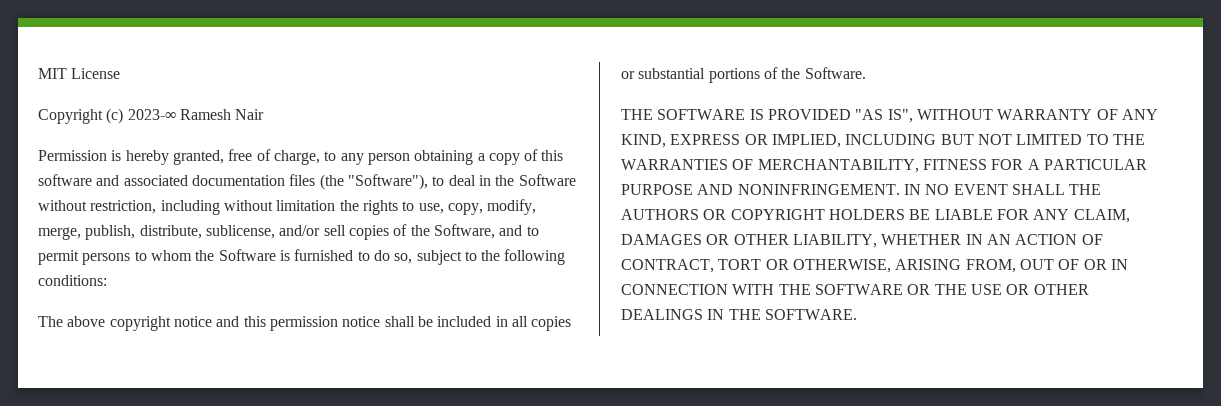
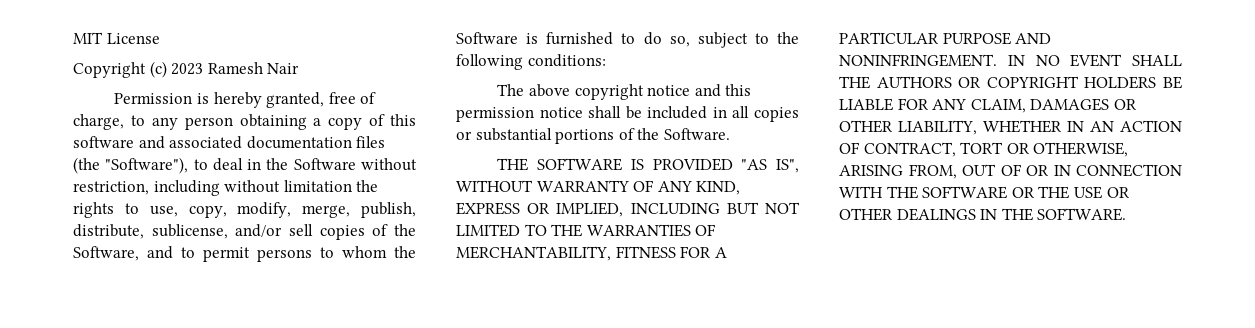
- Copyright (c) 2023-∞ Ramesh Nair
+ Copyright (c) 2023 Ramesh Nair

